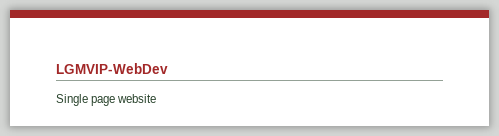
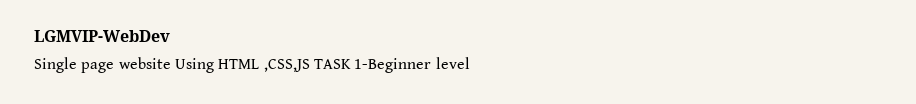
- Single page website
+ Single page website Using HTML ,CSS,JS TASK 1-Beginner level

